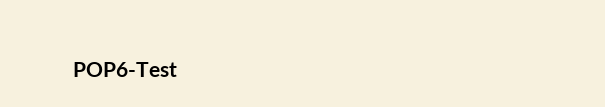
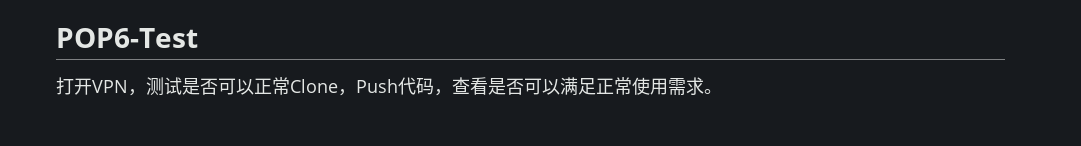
+ 打开VPN，测试是否可以正常Clone，Push代码，查看是否可以满足正常使用需求。

